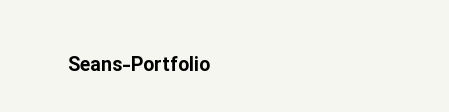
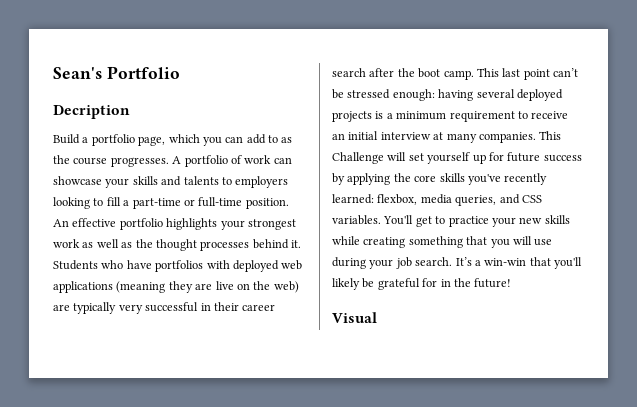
- Seans-Portfolio
+ Sean's Portfolio
+ Decription
+ Build a portfolio page, which you can add to as the course progresses. A portfolio of work can showcase your skills and talents to employers looking to fill a part-time or full-time position. An effective portfolio highlights your strongest work as well as the thought processes behind it. Students who have portfolios with deployed web applications (meaning they are live on the web) are typically very successful in their career search after the boot camp. This last point can’t be stressed enough: having several deployed projects is a minimum requirement to receive an initial interview at many companies. This Challenge will set yourself up for future success by applying the core skills you've recently learned: flexbox, media queries, and CSS variables. You'll get to practice your new skills while creating something that you will use during your job search. It’s a win-win that you'll likely be grateful for in the future!
+ Visual

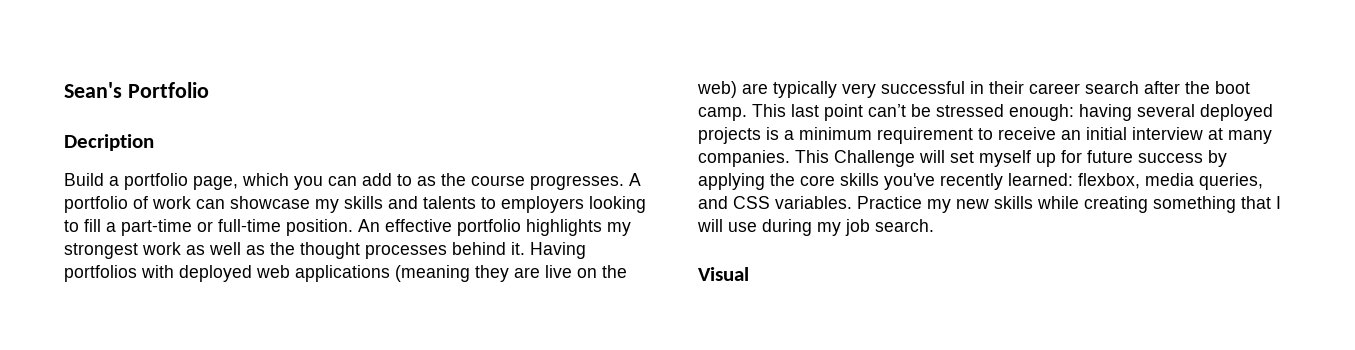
- A portfolio of work can showcase your skills and talents to employers looking to fill a part-time or full-time position.
+ A portfolio of work can showcase my skills and talents to employers looking to fill a part-time or full-time position.
- An effective portfolio highlights your strongest work as well as the thought processes behind it.
+ An effective portfolio highlights my strongest work as well as the thought processes behind it.
- Students who have portfolios with deployed web applications (meaning they are live on the web) are typically very successful in their career search after the boot camp.
+ Having portfolios with deployed web applications (meaning they are live on the web) are typically very successful in their career search after the boot camp.
- This Challenge will set yourself up for future success by applying the core skills you've recently learned: flexbox, media queries, and CSS variables.
+ This Challenge will set myself up for future success by applying the core skills you've recently learned: flexbox, media queries, and CSS variables.
- You'll get to practice your new skills while creating something that you will use during your job search. It’s a win-win that you'll likely be grateful for in the future!
+ Practice my new skills while creating something that I will use during my job search.

